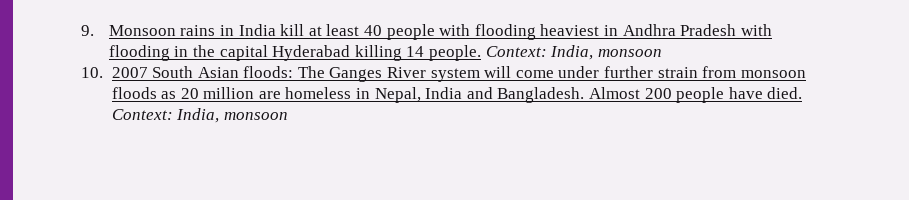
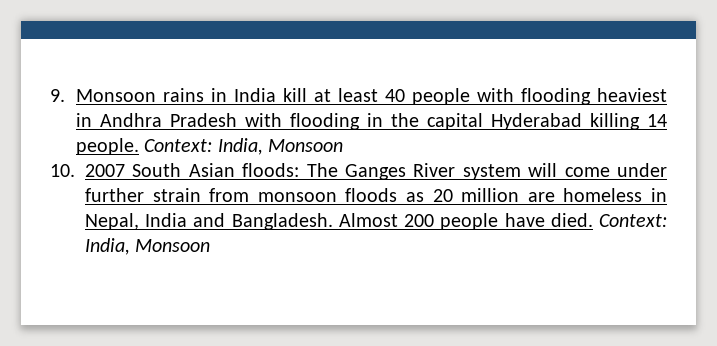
- 9. Monsoon rains in India kill at least 40 people with flooding heaviest in Andhra Pradesh with flooding in the capital Hyderabad killing 14 people. Context: India, monsoon
+ 9. Monsoon rains in India kill at least 40 people with flooding heaviest in Andhra Pradesh with flooding in the capital Hyderabad killing 14 people. Context: India, Monsoon
- Almost 200 people have died. Context: India, monsoon
+ Almost 200 people have died. Context: India, Monsoon

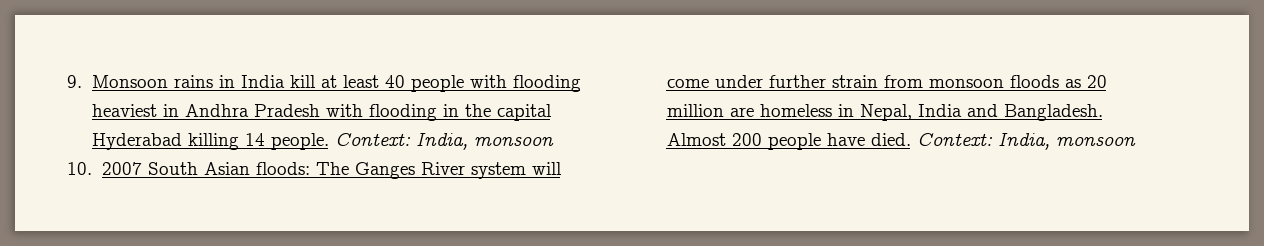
- 9. Monsoon rains in India kill at least 40 people with flooding heaviest in Andhra Pradesh with flooding in the capital Hyderabad killing 14 people. Context: India, Monsoon
+ 9. Monsoon rains in India kill at least 40 people with flooding heaviest in Andhra Pradesh with flooding in the capital Hyderabad killing 14 people. Context: India, monsoon
- Almost 200 people have died. Context: India, Monsoon
+ Almost 200 people have died. Context: India, monsoon

